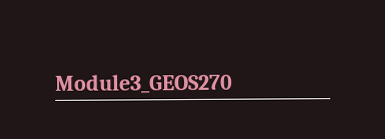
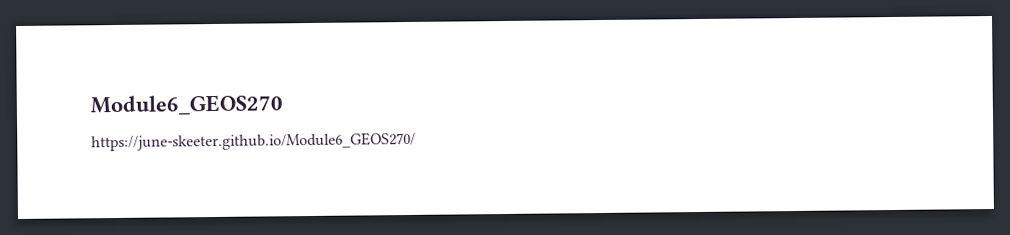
- Module3_GEOS270
+ Module6_GEOS270
+ https://june-skeeter.github.io/Module6_GEOS270/

